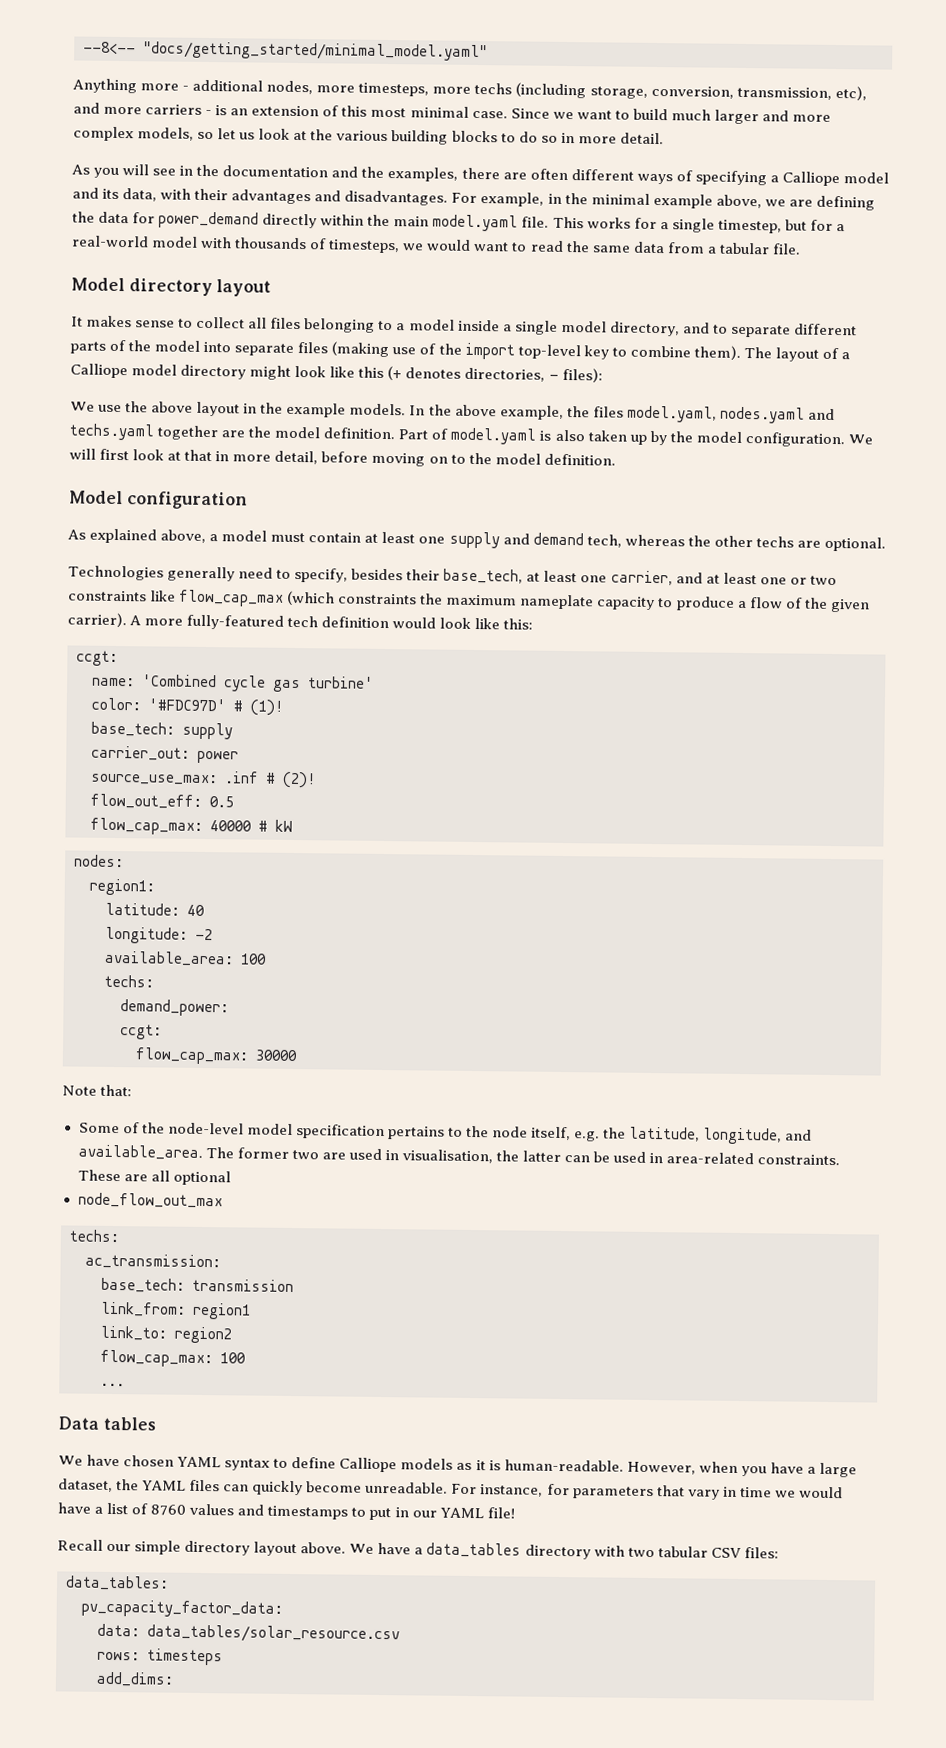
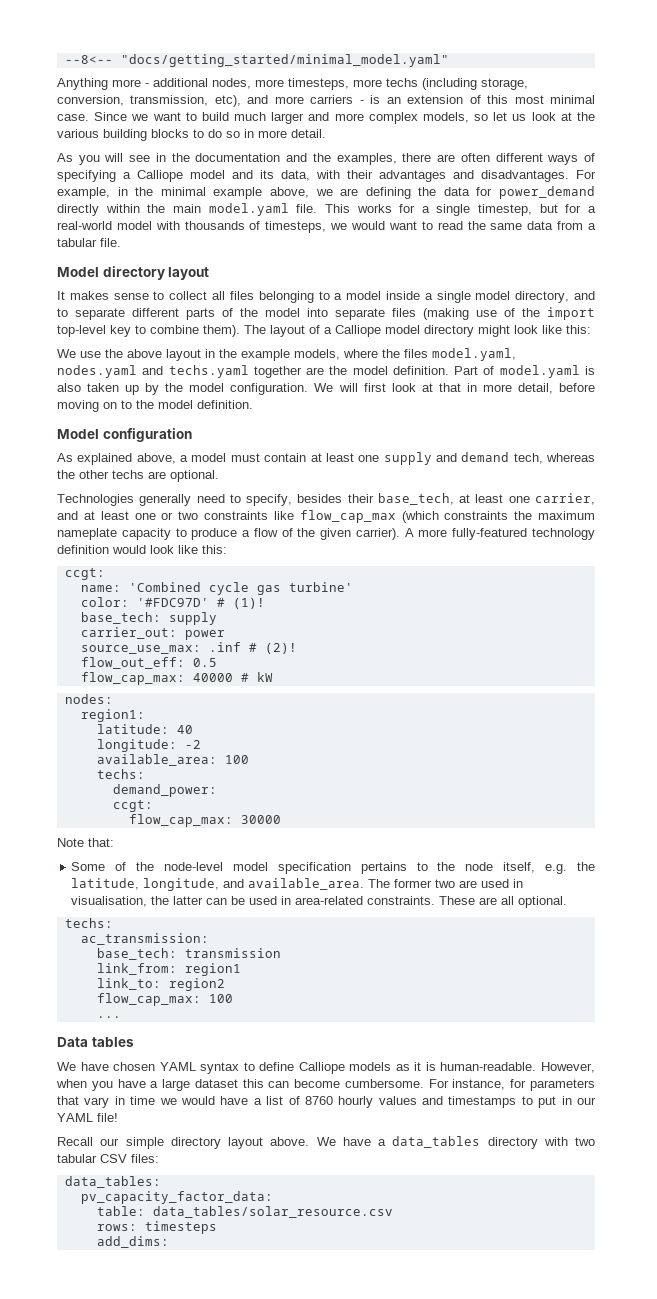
- The layout of a Calliope model directory might look like this (+ denotes directories, - files):
+ The layout of a Calliope model directory might look like this:
- We use the above layout in the example models. In the above example, the files model.yaml, nodes.yaml and techs.yaml together are the model definition.
+ We use the above layout in the example models, where the files model.yaml, nodes.yaml and techs.yaml together are the model definition.
- A more fully-featured tech definition would look like this:
+ A more fully-featured technology definition would look like this:
- These are all optional
- node_flow_out_max
+ These are all optional.
- However, when you have a large dataset, the YAML files can quickly become unreadable.
+ However, when you have a large dataset this can become cumbersome.
- For instance, for parameters that vary in time we would have a list of 8760 values and timestamps to put in our YAML file!
+ For instance, for parameters that vary in time we would have a list of 8760 hourly values and timestamps to put in our YAML file!
- data: data_tables/solar_resource.csv
+ table: data_tables/solar_resource.csv

